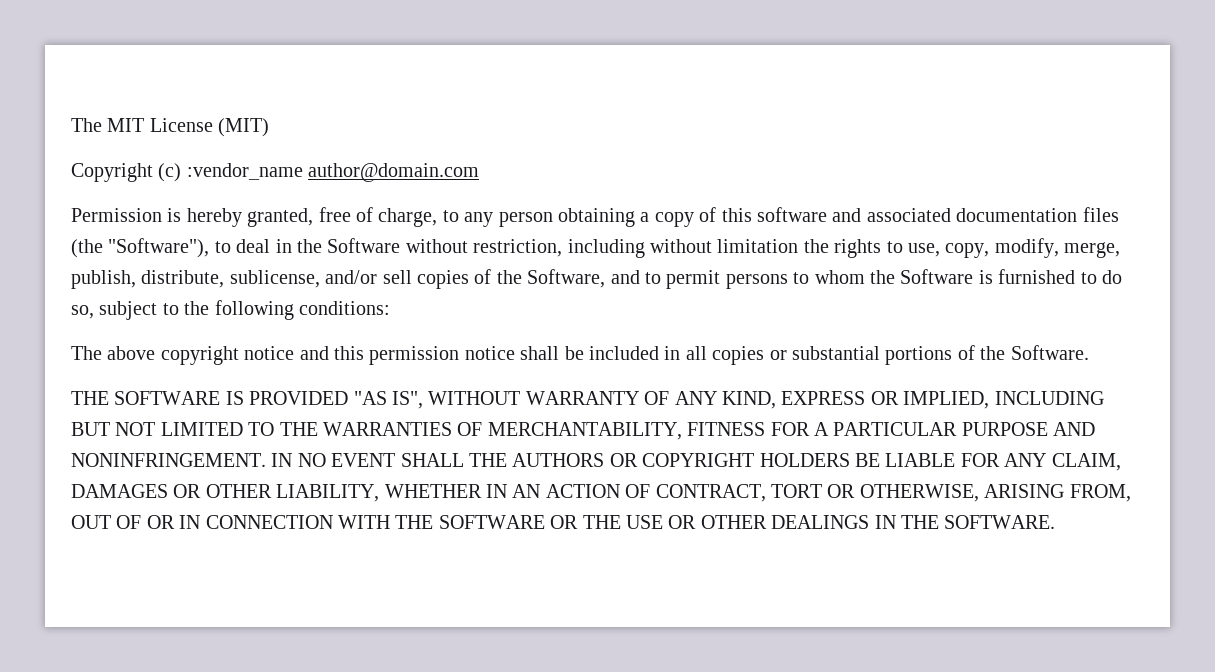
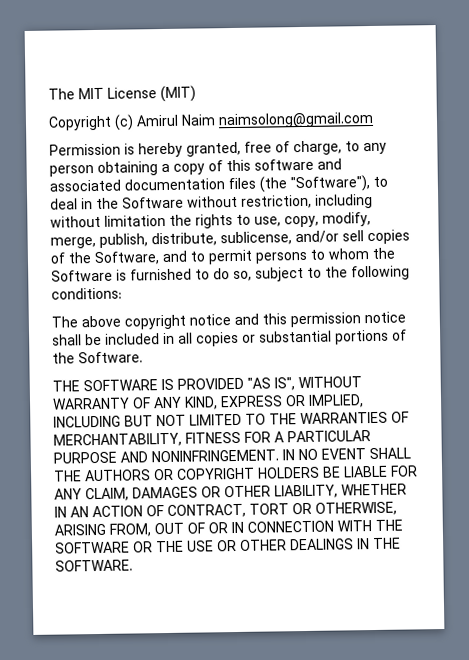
- Copyright (c) :vendor_name author@domain.com
+ Copyright (c) Amirul Naim naimsolong@gmail.com

